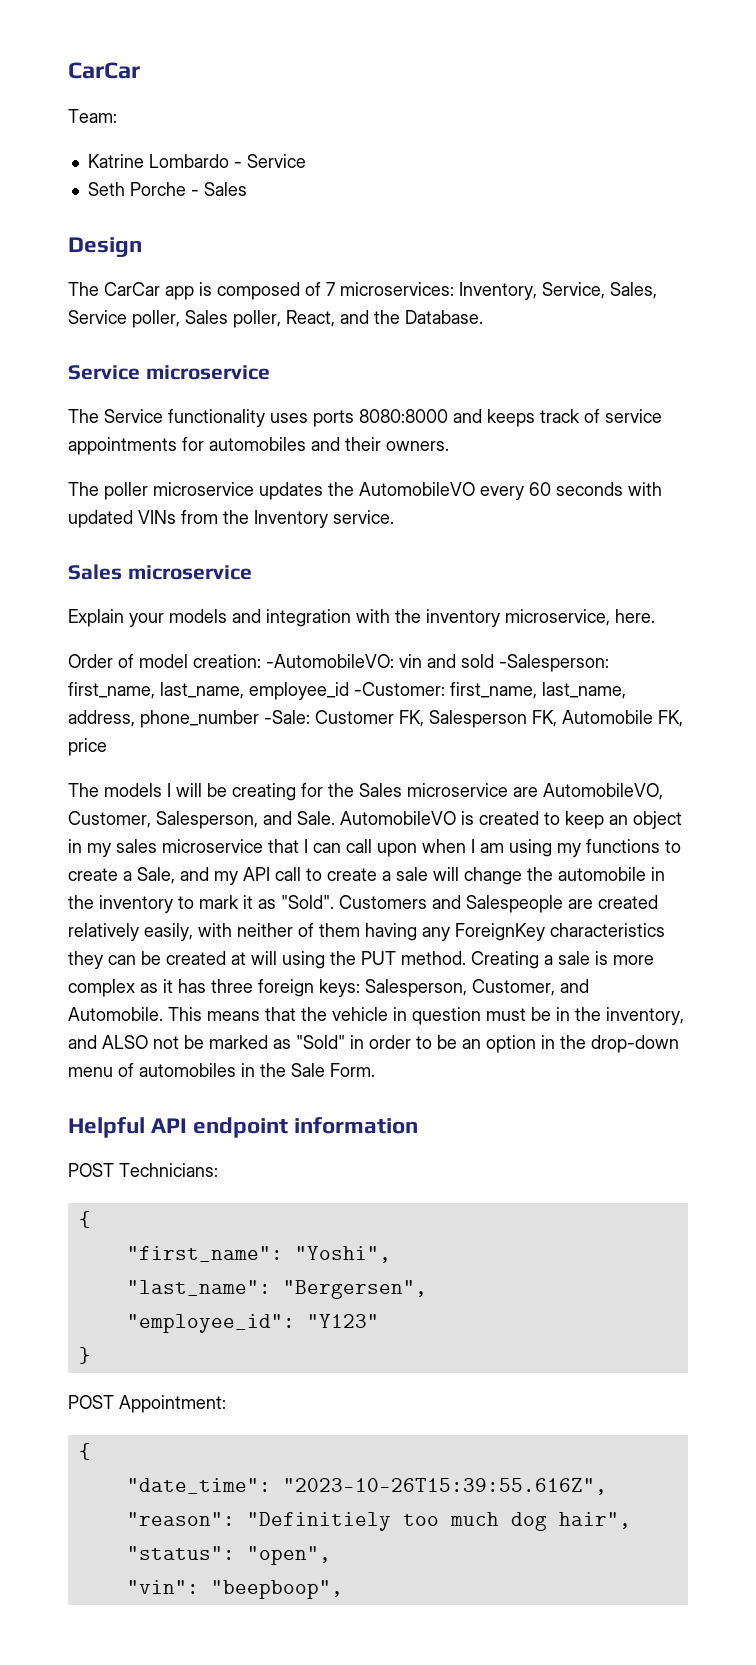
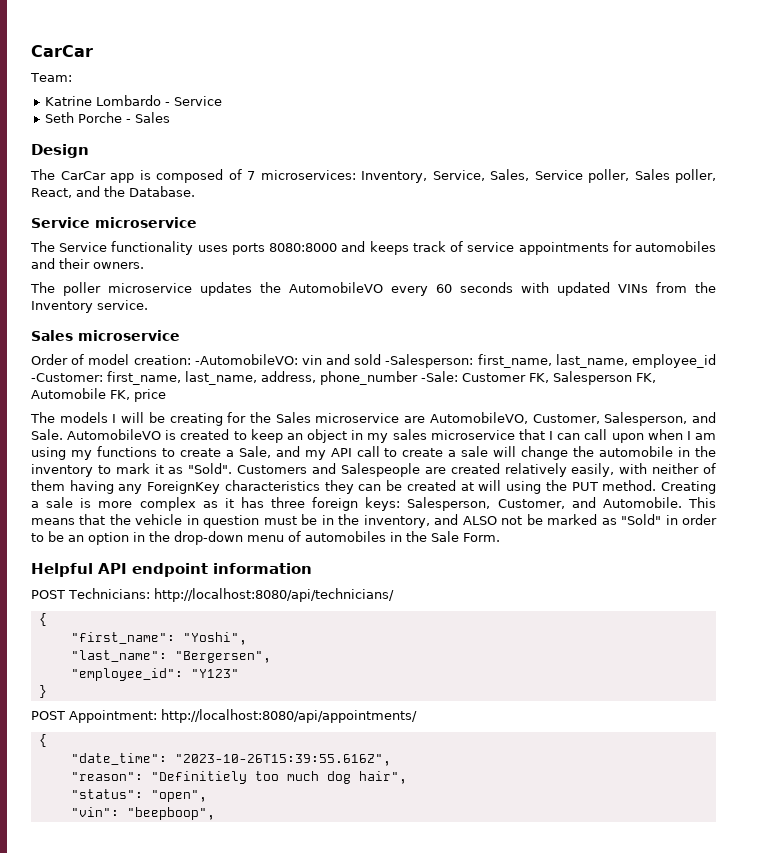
- Explain your models and integration with the inventory microservice, here.
- POST Technicians:
+ POST Technicians: http://localhost:8080/api/technicians/
- POST Appointment:
+ POST Appointment: http://localhost:8080/api/appointments/

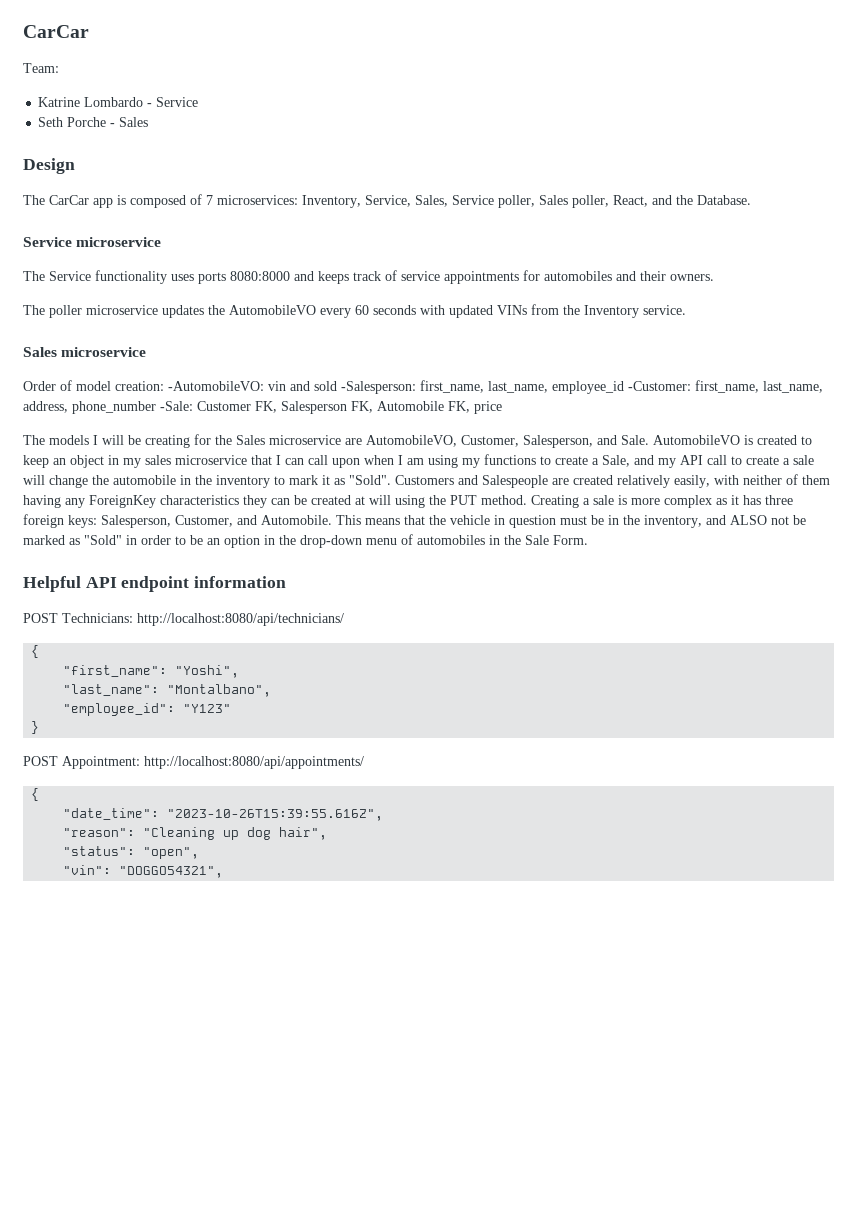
- "last_name": "Bergersen",
+ "last_name": "Montalbano",
- "reason": "Definitiely too much dog hair",
+ "reason": "Cleaning up dog hair",
- "vin": "beepboop",
+ "vin": "DOGGO54321",

